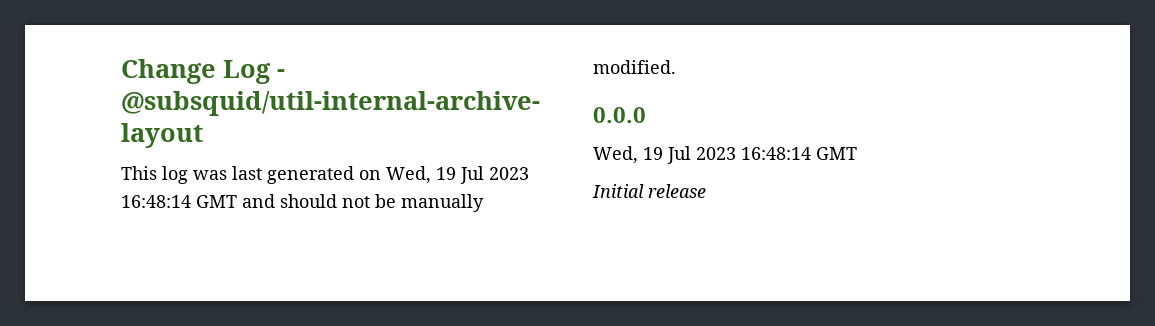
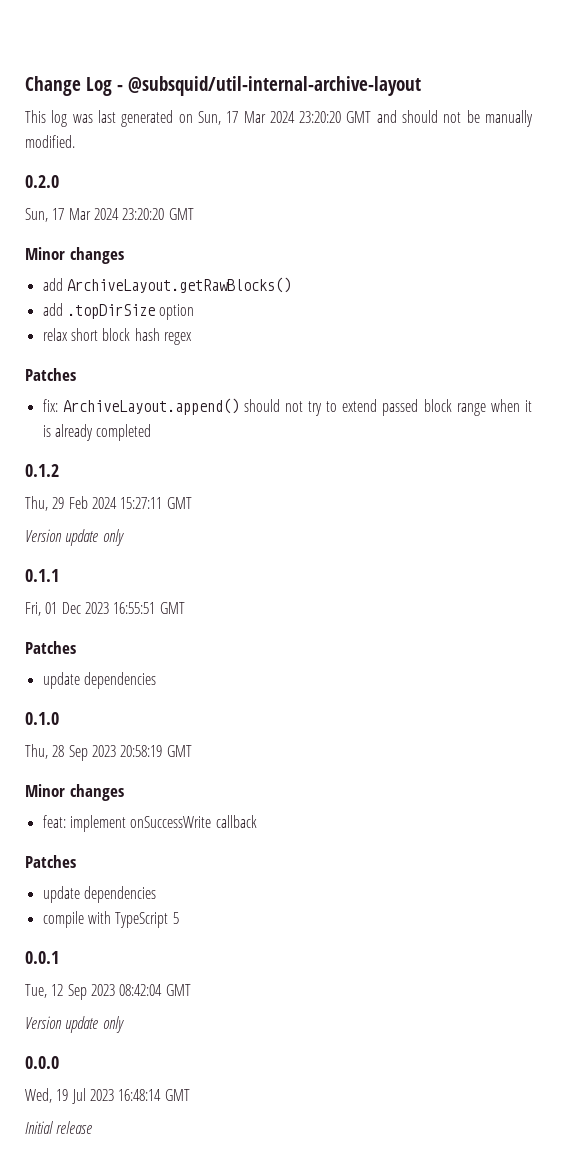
- This log was last generated on Wed, 19 Jul 2023 16:48:14 GMT and should not be manually modified.
+ This log was last generated on Sun, 17 Mar 2024 23:20:20 GMT and should not be manually modified.
+ 0.2.0
+ Sun, 17 Mar 2024 23:20:20 GMT
+ Minor changes
+ add ArchiveLayout.getRawBlocks()
+ add .topDirSize option
+ relax short block hash regex
+ Patches
+ fix: ArchiveLayout.append() should not try to extend passed block range when it is already completed
+ 0.1.2
+ Thu, 29 Feb 2024 15:27:11 GMT
+ Version update only
+ 0.1.1
+ Fri, 01 Dec 2023 16:55:51 GMT
+ Patches
+ update dependencies
+ 0.1.0
+ Thu, 28 Sep 2023 20:58:19 GMT
+ Minor changes
+ feat: implement onSuccessWrite callback
+ Patches
+ update dependencies
+ compile with TypeScript 5
+ 0.0.1
+ Tue, 12 Sep 2023 08:42:04 GMT
+ Version update only

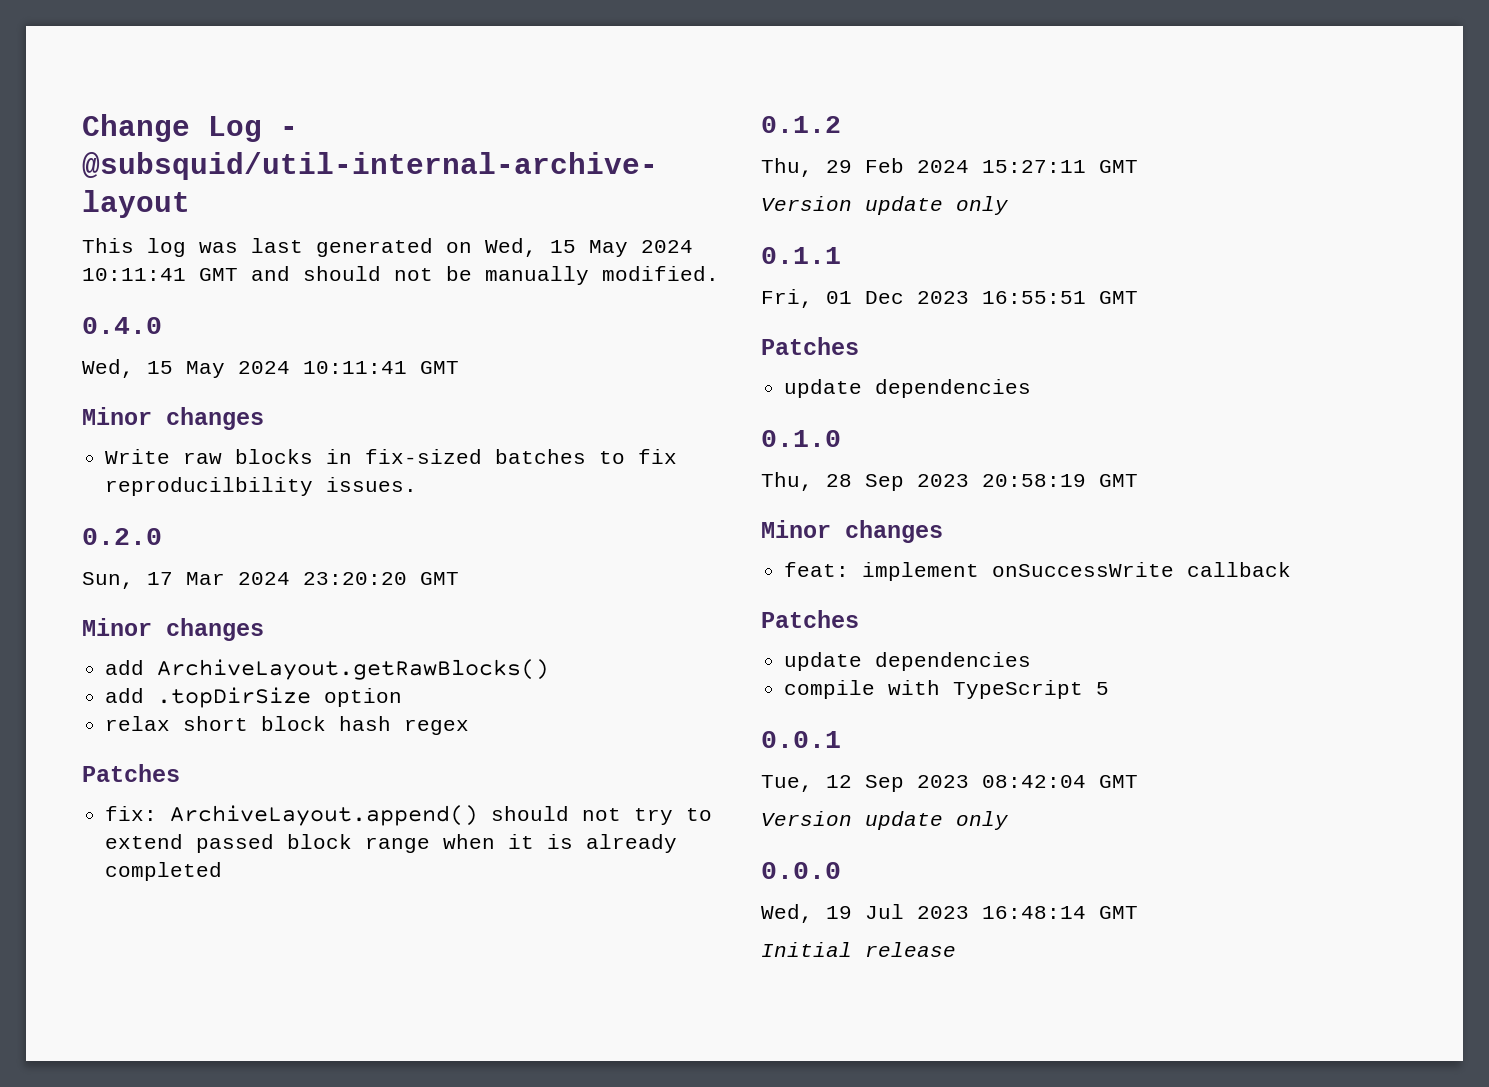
- This log was last generated on Sun, 17 Mar 2024 23:20:20 GMT and should not be manually modified.
+ This log was last generated on Wed, 15 May 2024 10:11:41 GMT and should not be manually modified.
+ 0.4.0
+ Wed, 15 May 2024 10:11:41 GMT
+ Minor changes
+ Write raw blocks in fix-sized batches to fix reproducilbility issues.

